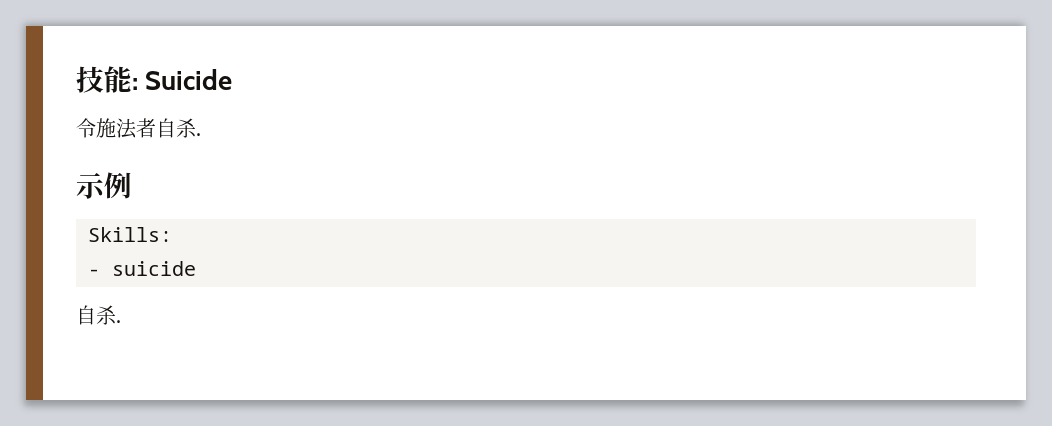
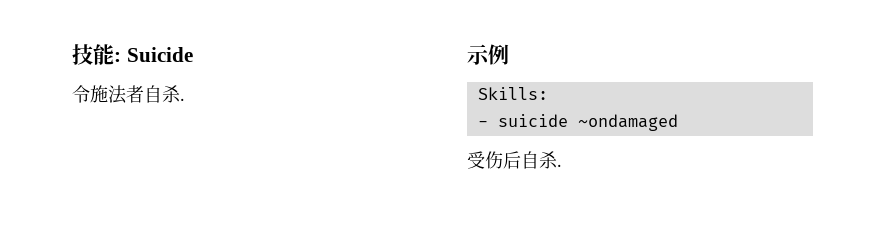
- - suicide
- 自杀.
+ - suicide ~ondamaged
+ 受伤后自杀.

